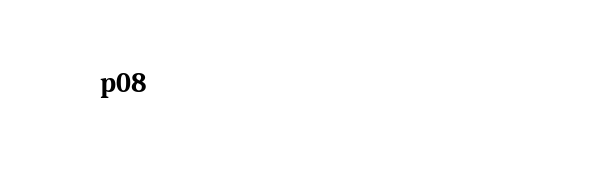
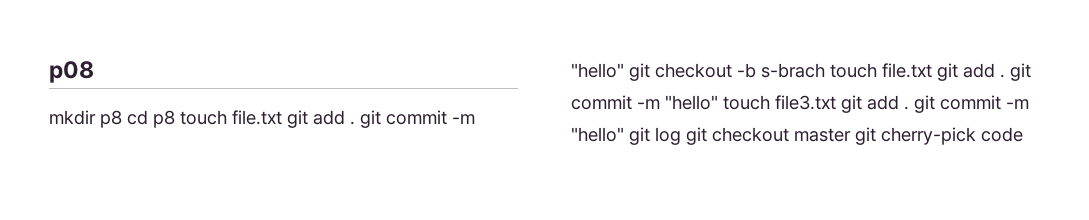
+ mkdir p8 cd p8 touch file.txt git add . git commit -m "hello" git checkout -b s-brach touch file.txt git add . git commit -m "hello" touch file3.txt git add . git commit -m "hello" git log git checkout master git cherry-pick code

